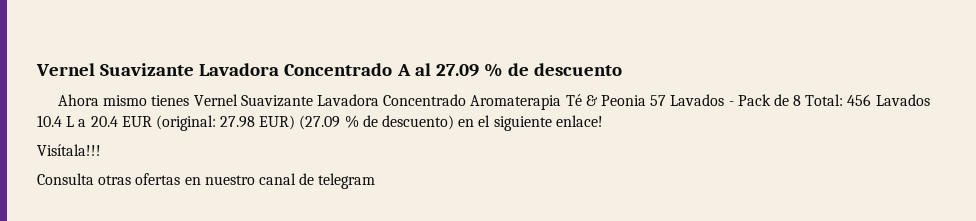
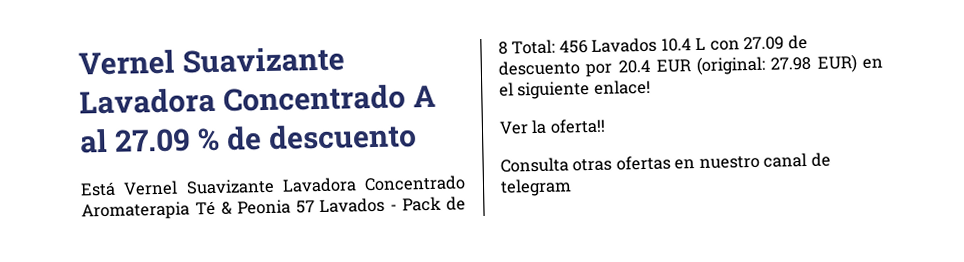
- Ahora mismo tienes Vernel Suavizante Lavadora Concentrado Aromaterapia Té & Peonia 57 Lavados - Pack de 8 Total: 456 Lavados 10.4 L a 20.4 EUR (original: 27.98 EUR) (27.09 % de descuento) en el siguiente enlace!
+ Está Vernel Suavizante Lavadora Concentrado Aromaterapia Té & Peonia 57 Lavados - Pack de 8 Total: 456 Lavados 10.4 L con 27.09 de descuento por 20.4 EUR (original: 27.98 EUR) en el siguiente enlace!
- Visítala!!!
+ Ver la oferta!!

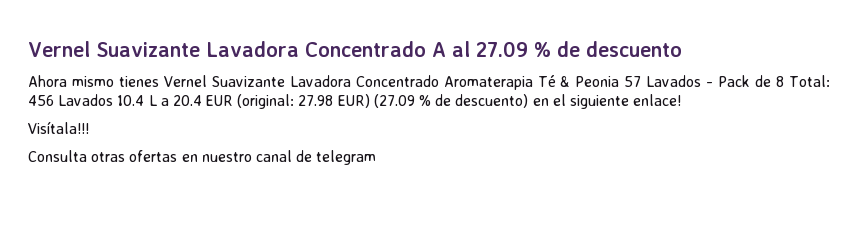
- Está Vernel Suavizante Lavadora Concentrado Aromaterapia Té & Peonia 57 Lavados - Pack de 8 Total: 456 Lavados 10.4 L con 27.09 de descuento por 20.4 EUR (original: 27.98 EUR) en el siguiente enlace!
+ Ahora mismo tienes Vernel Suavizante Lavadora Concentrado Aromaterapia Té & Peonia 57 Lavados - Pack de 8 Total: 456 Lavados 10.4 L a 20.4 EUR (original: 27.98 EUR) (27.09 % de descuento) en el siguiente enlace!
- Ver la oferta!!
+ Visítala!!!

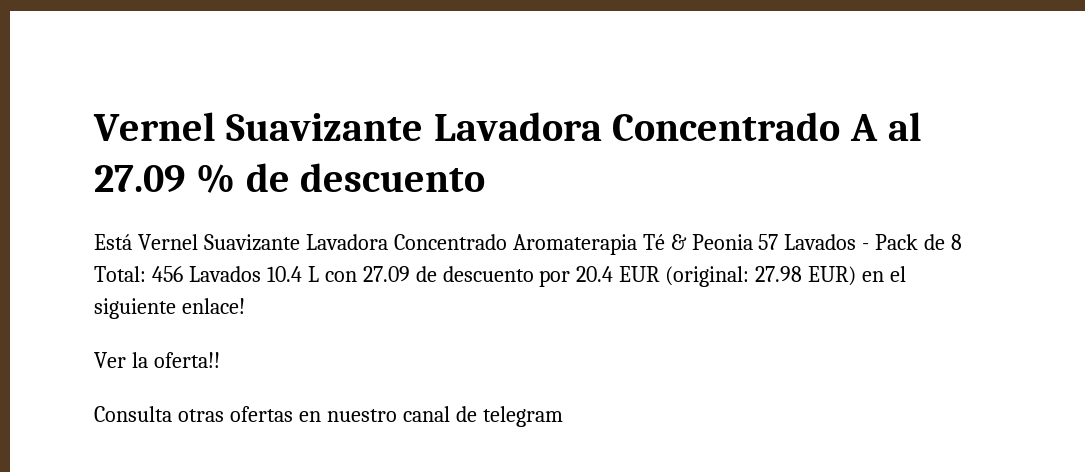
- Ahora mismo tienes Vernel Suavizante Lavadora Concentrado Aromaterapia Té & Peonia 57 Lavados - Pack de 8 Total: 456 Lavados 10.4 L a 20.4 EUR (original: 27.98 EUR) (27.09 % de descuento) en el siguiente enlace!
+ Está Vernel Suavizante Lavadora Concentrado Aromaterapia Té & Peonia 57 Lavados - Pack de 8 Total: 456 Lavados 10.4 L con 27.09 de descuento por 20.4 EUR (original: 27.98 EUR) en el siguiente enlace!
- Visítala!!!
+ Ver la oferta!!

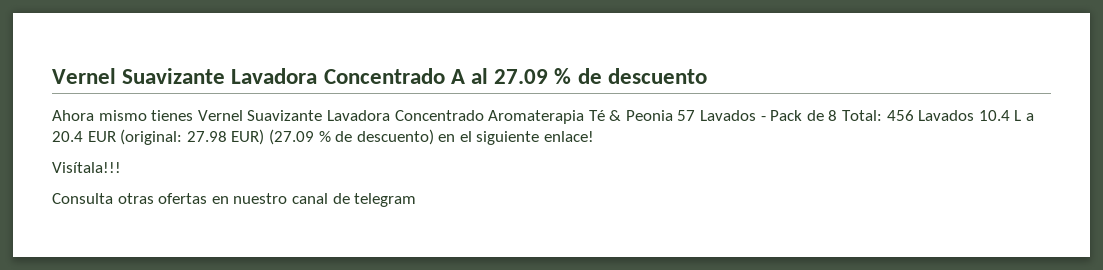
- Está Vernel Suavizante Lavadora Concentrado Aromaterapia Té & Peonia 57 Lavados - Pack de 8 Total: 456 Lavados 10.4 L con 27.09 de descuento por 20.4 EUR (original: 27.98 EUR) en el siguiente enlace!
+ Ahora mismo tienes Vernel Suavizante Lavadora Concentrado Aromaterapia Té & Peonia 57 Lavados - Pack de 8 Total: 456 Lavados 10.4 L a 20.4 EUR (original: 27.98 EUR) (27.09 % de descuento) en el siguiente enlace!
- Ver la oferta!!
+ Visítala!!!

